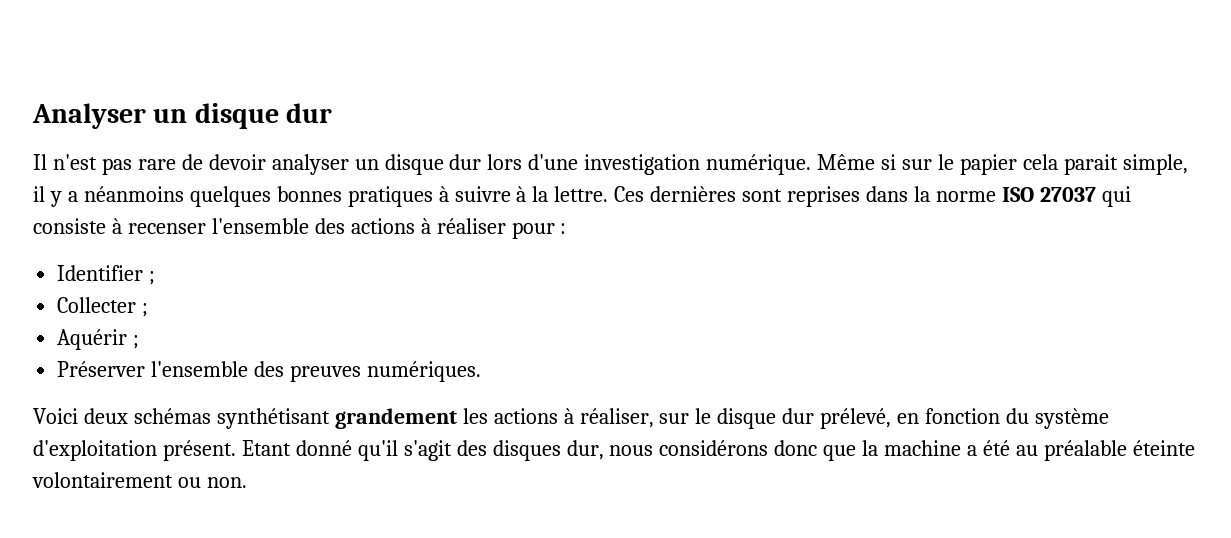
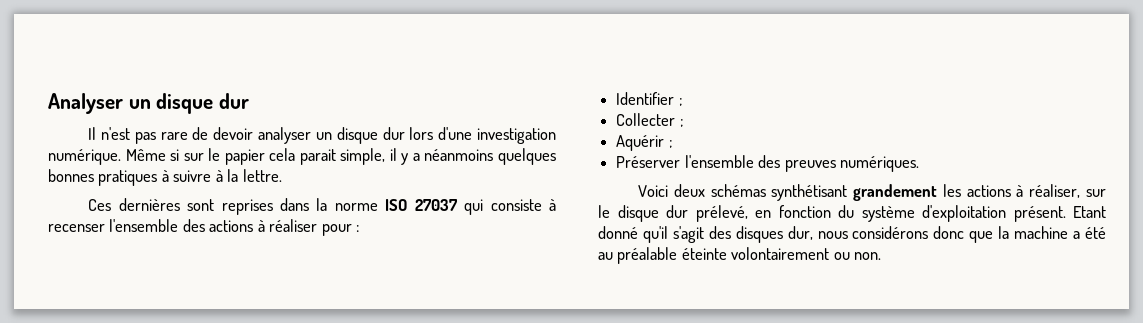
- Même si sur le papier cela parait simple, il y a néanmoins quelques bonnes pratiques à suivre à la lettre. Ces dernières sont reprises dans la norme ISO 27037 qui consiste à recenser l'ensemble des actions à réaliser pour :
+ Même si sur le papier cela parait simple, il y a néanmoins quelques bonnes pratiques à suivre à la lettre.
+ Ces dernières sont reprises dans la norme ISO 27037 qui consiste à recenser l'ensemble des actions à réaliser pour :

